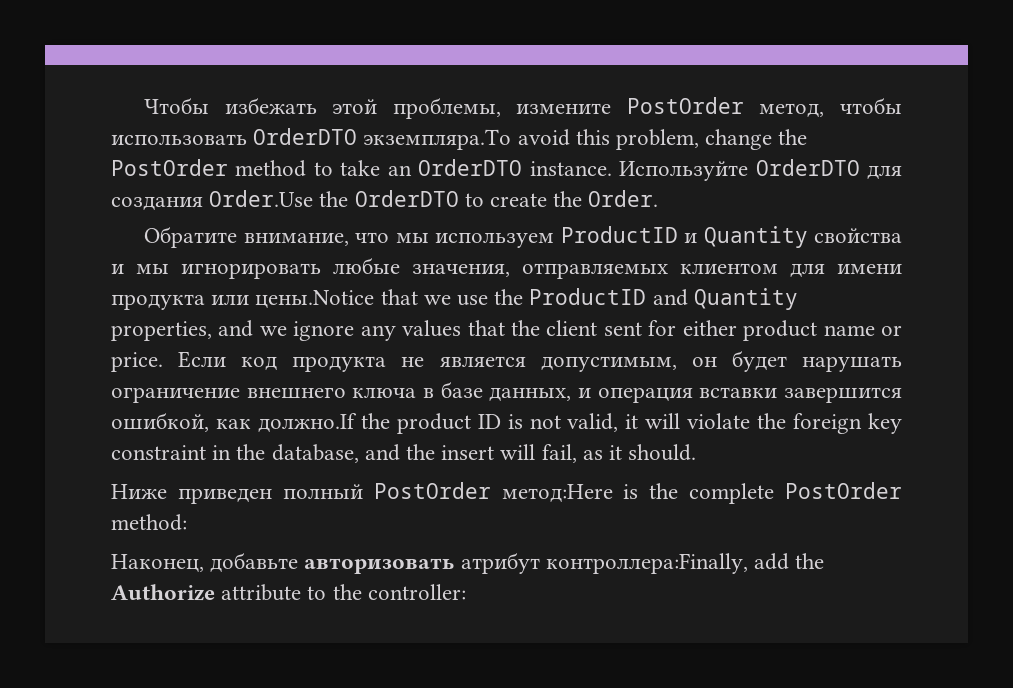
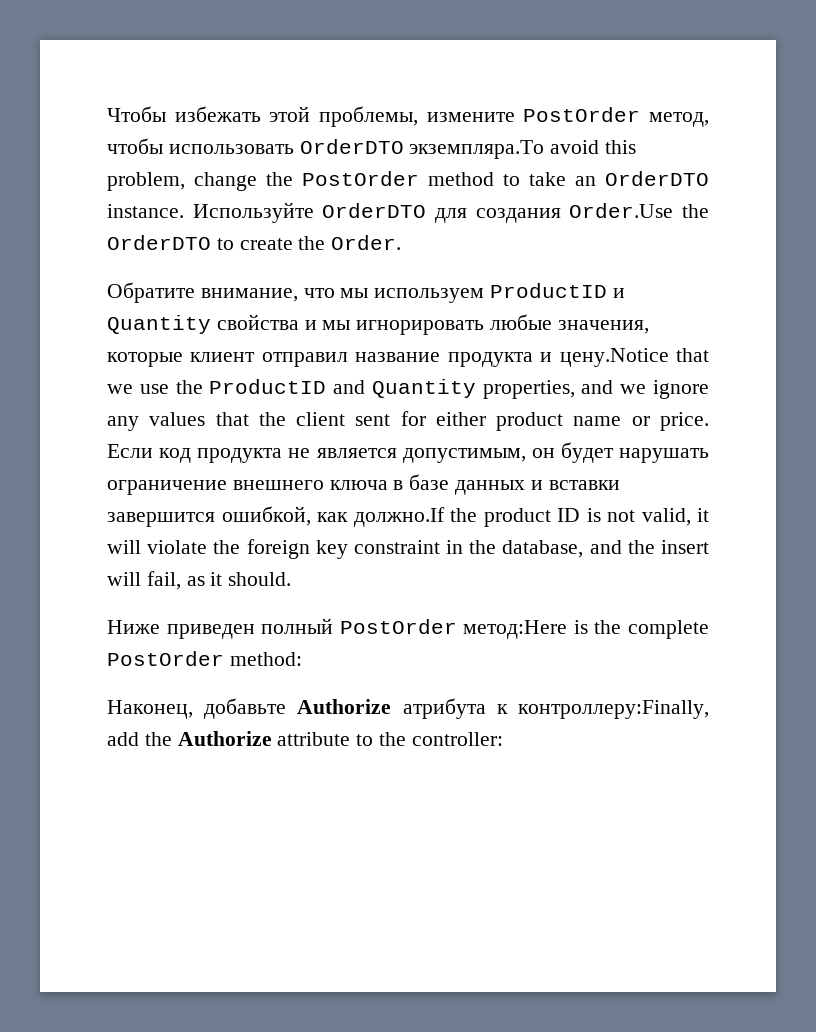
- Обратите внимание, что мы используем ProductID и Quantity свойства и мы игнорировать любые значения, отправляемых клиентом для имени продукта или цены.Notice that we use the ProductID and Quantity properties, and we ignore any values that the client sent for either product name or price.
+ Обратите внимание, что мы используем ProductID и Quantity свойства и мы игнорировать любые значения, которые клиент отправил название продукта и цену.Notice that we use the ProductID and Quantity properties, and we ignore any values that the client sent for either product name or price.
- Если код продукта не является допустимым, он будет нарушать ограничение внешнего ключа в базе данных, и операция вставки завершится ошибкой, как должно.If the product ID is not valid, it will violate the foreign key constraint in the database, and the insert will fail, as it should.
+ Если код продукта не является допустимым, он будет нарушать ограничение внешнего ключа в базе данных и вставки завершится ошибкой, как должно.If the product ID is not valid, it will violate the foreign key constraint in the database, and the insert will fail, as it should.
- Наконец, добавьте авторизовать атрибут контроллера:Finally, add the Authorize attribute to the controller:
+ Наконец, добавьте Authorize атрибута к контроллеру:Finally, add the Authorize attribute to the controller:

